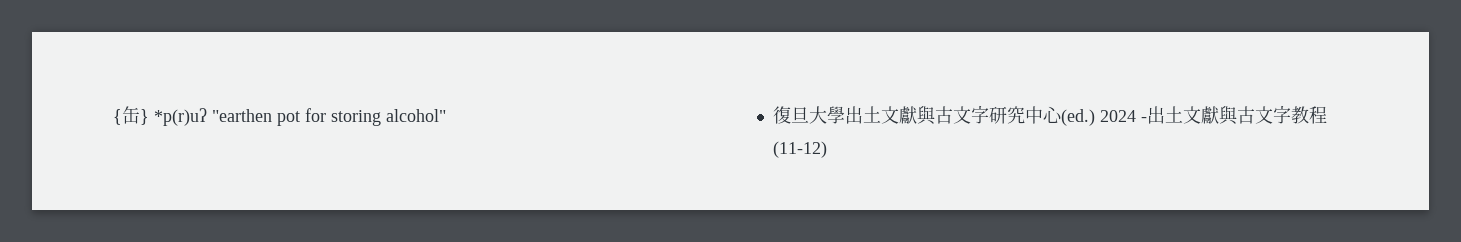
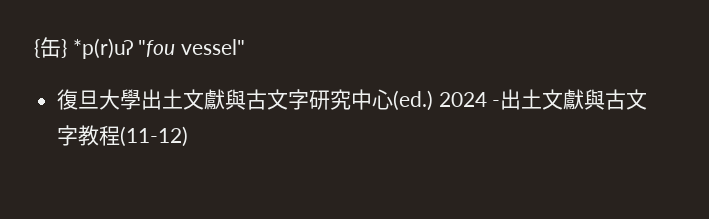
- {缶} *p(r)uʔ "earthen pot for storing alcohol"
+ {缶} *p(r)uʔ "fou vessel"

